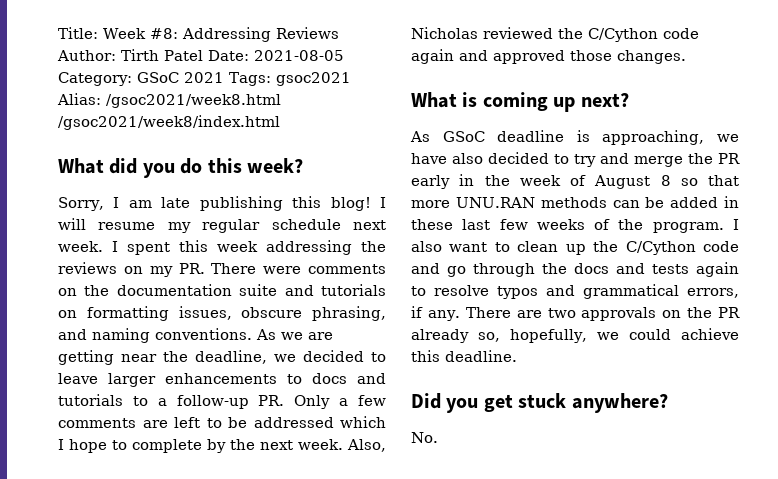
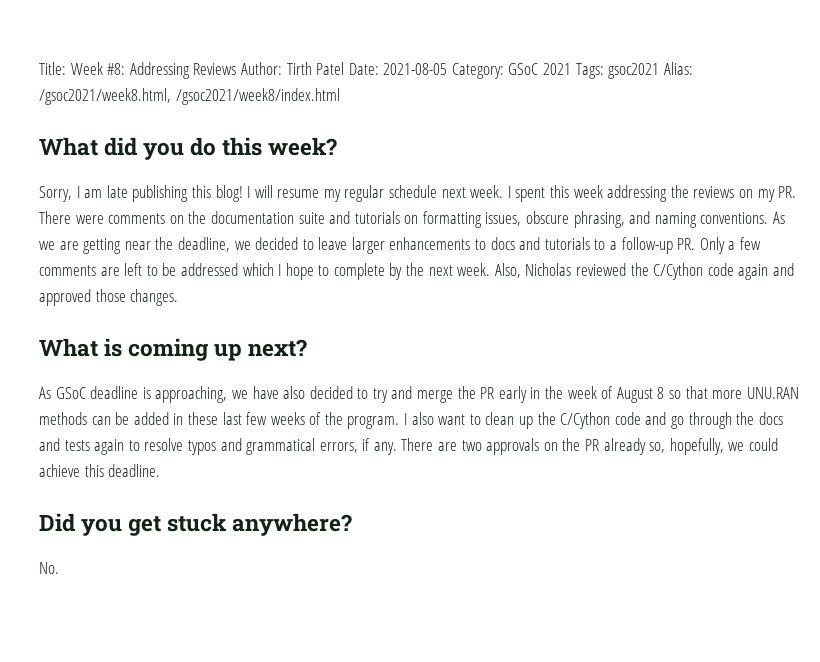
- Title: Week #8: Addressing Reviews Author: Tirth Patel Date: 2021-08-05 Category: GSoC 2021 Tags: gsoc2021 Alias: /gsoc2021/week8.html /gsoc2021/week8/index.html
+ Title: Week #8: Addressing Reviews Author: Tirth Patel Date: 2021-08-05 Category: GSoC 2021 Tags: gsoc2021 Alias: /gsoc2021/week8.html, /gsoc2021/week8/index.html

